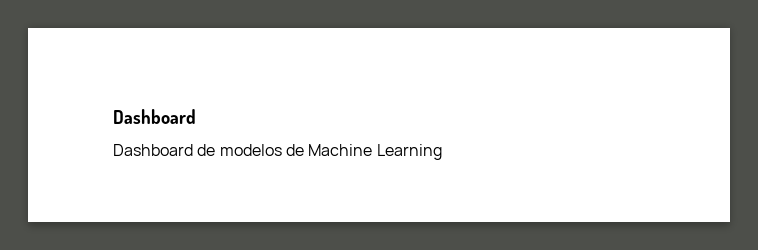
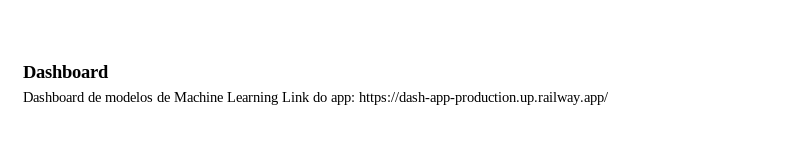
- Dashboard de modelos de Machine Learning
+ Dashboard de modelos de Machine Learning Link do app: https://dash-app-production.up.railway.app/

